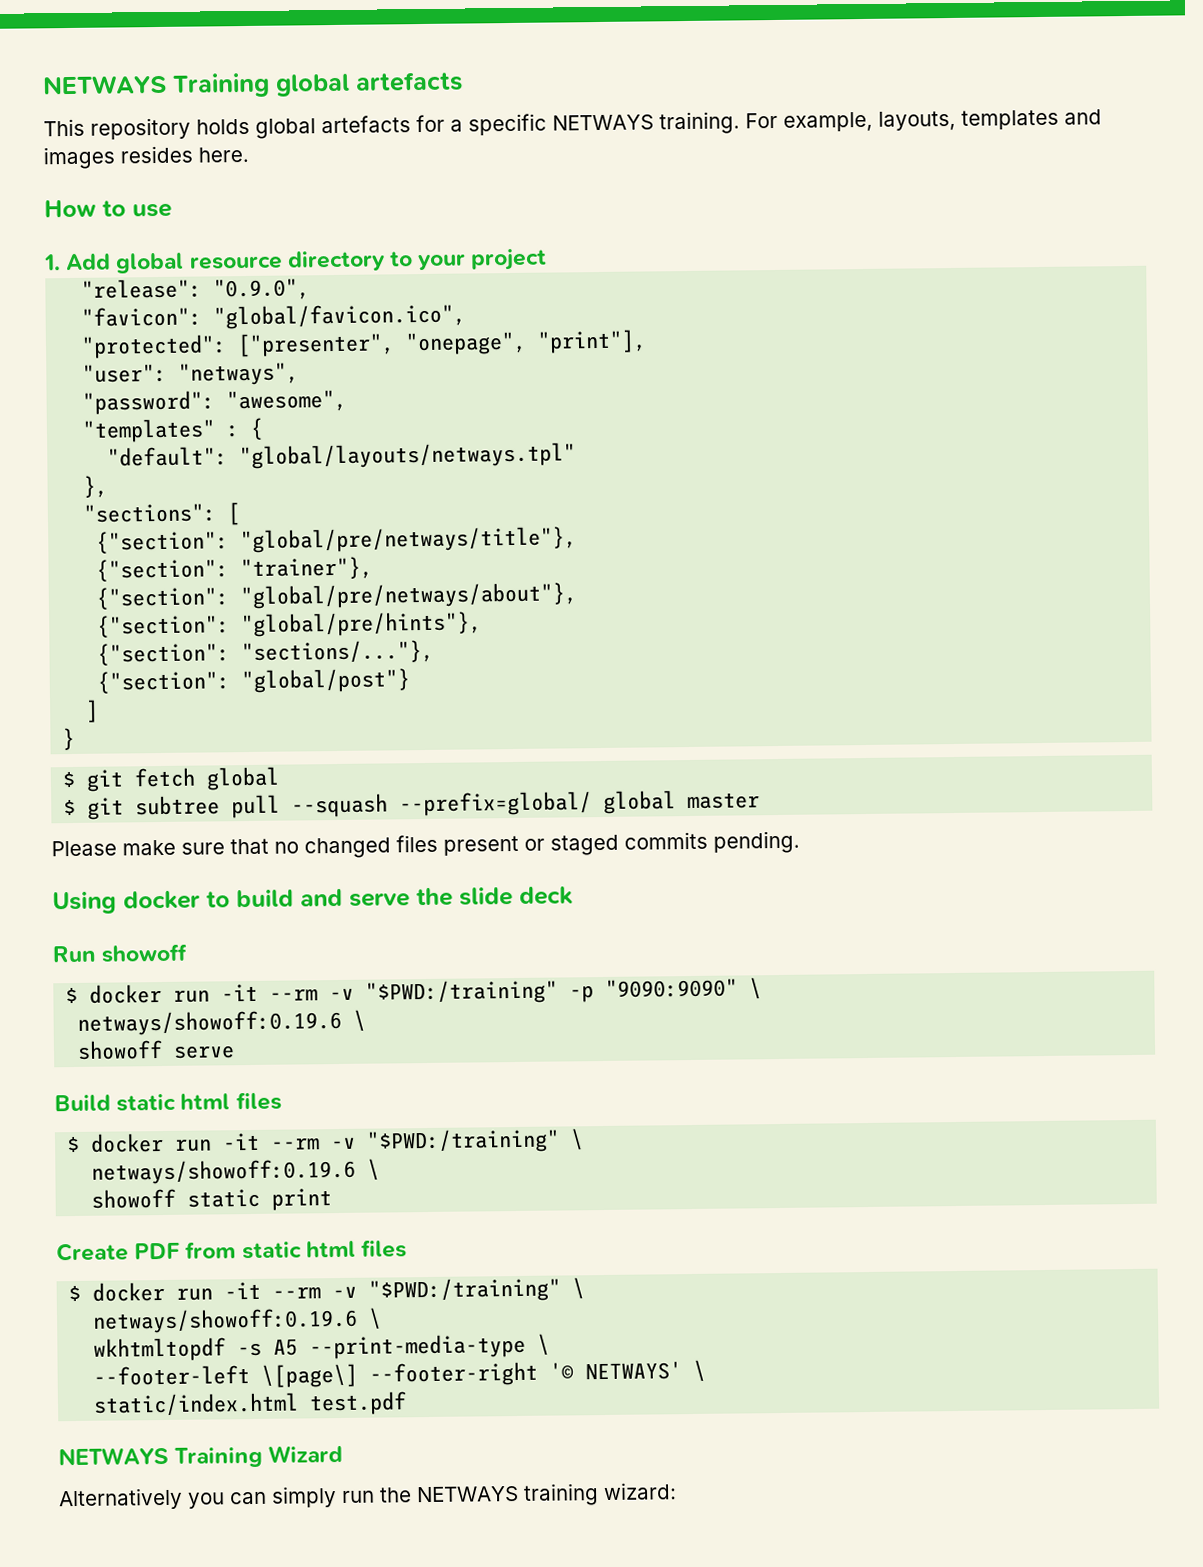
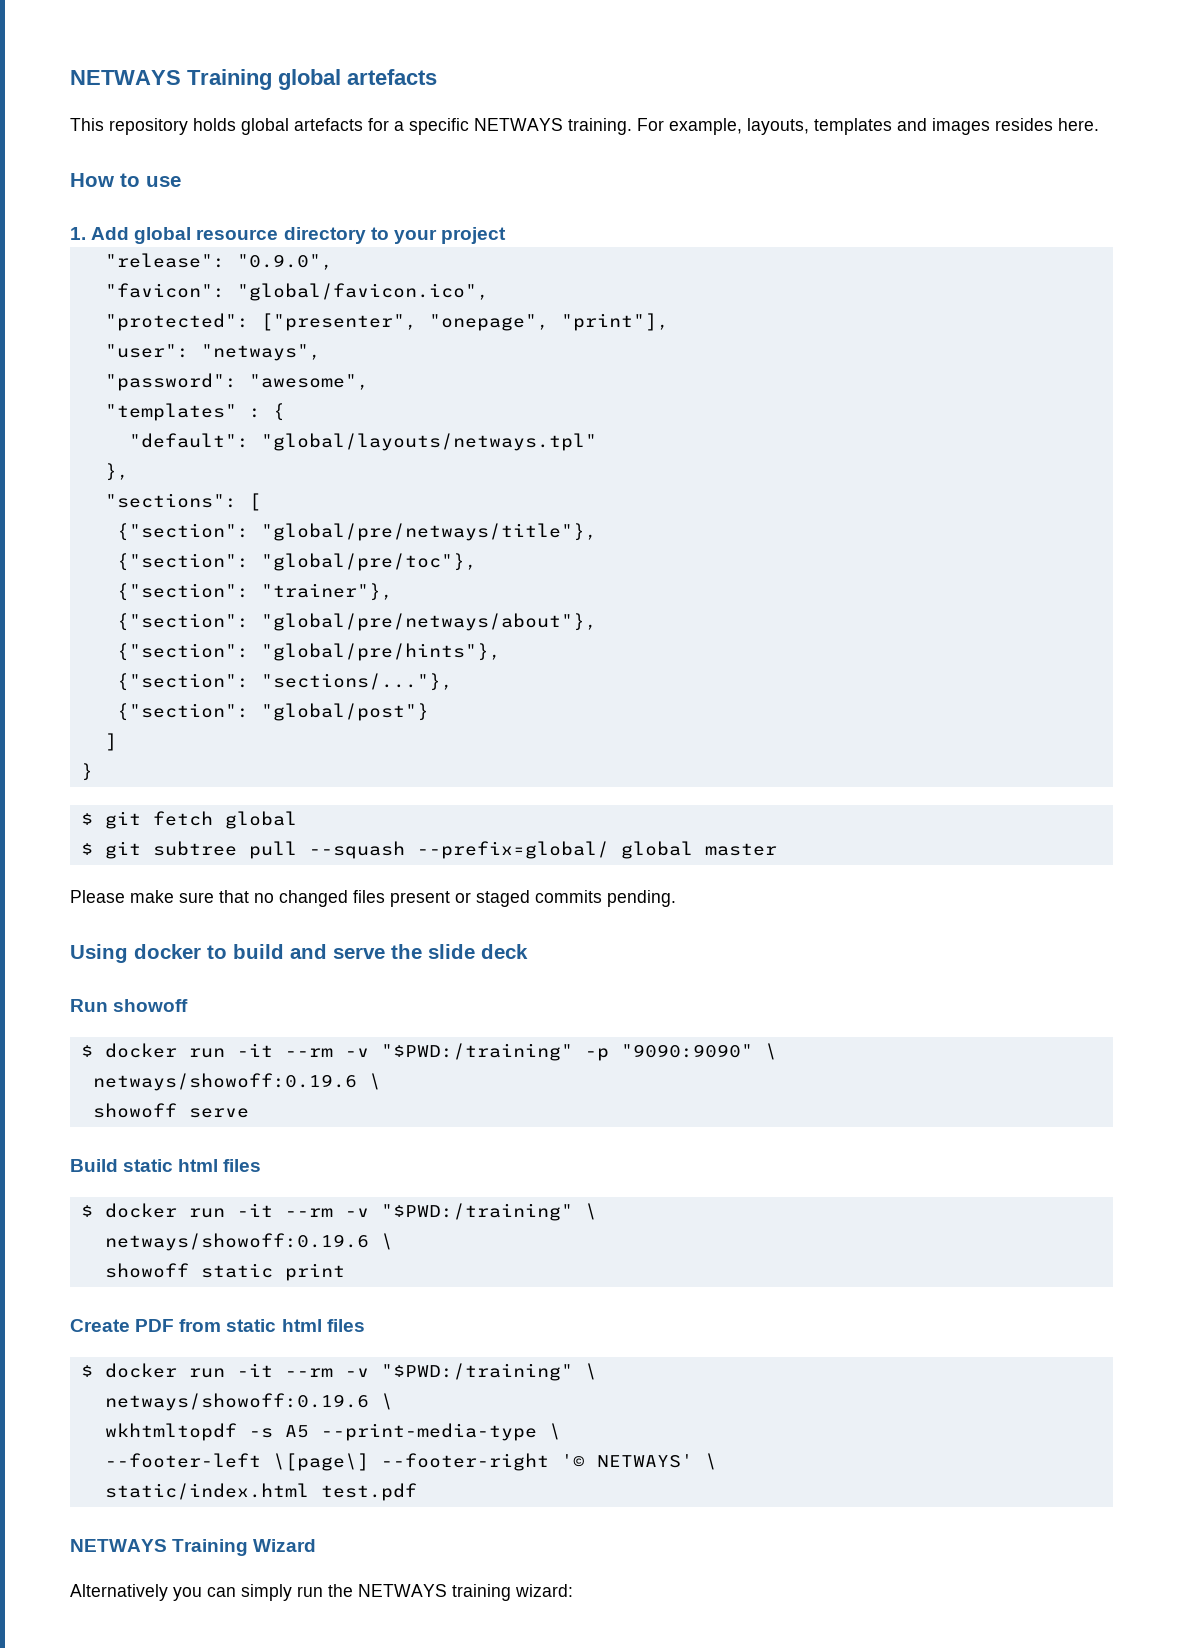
+ {"section": "global/pre/toc"},

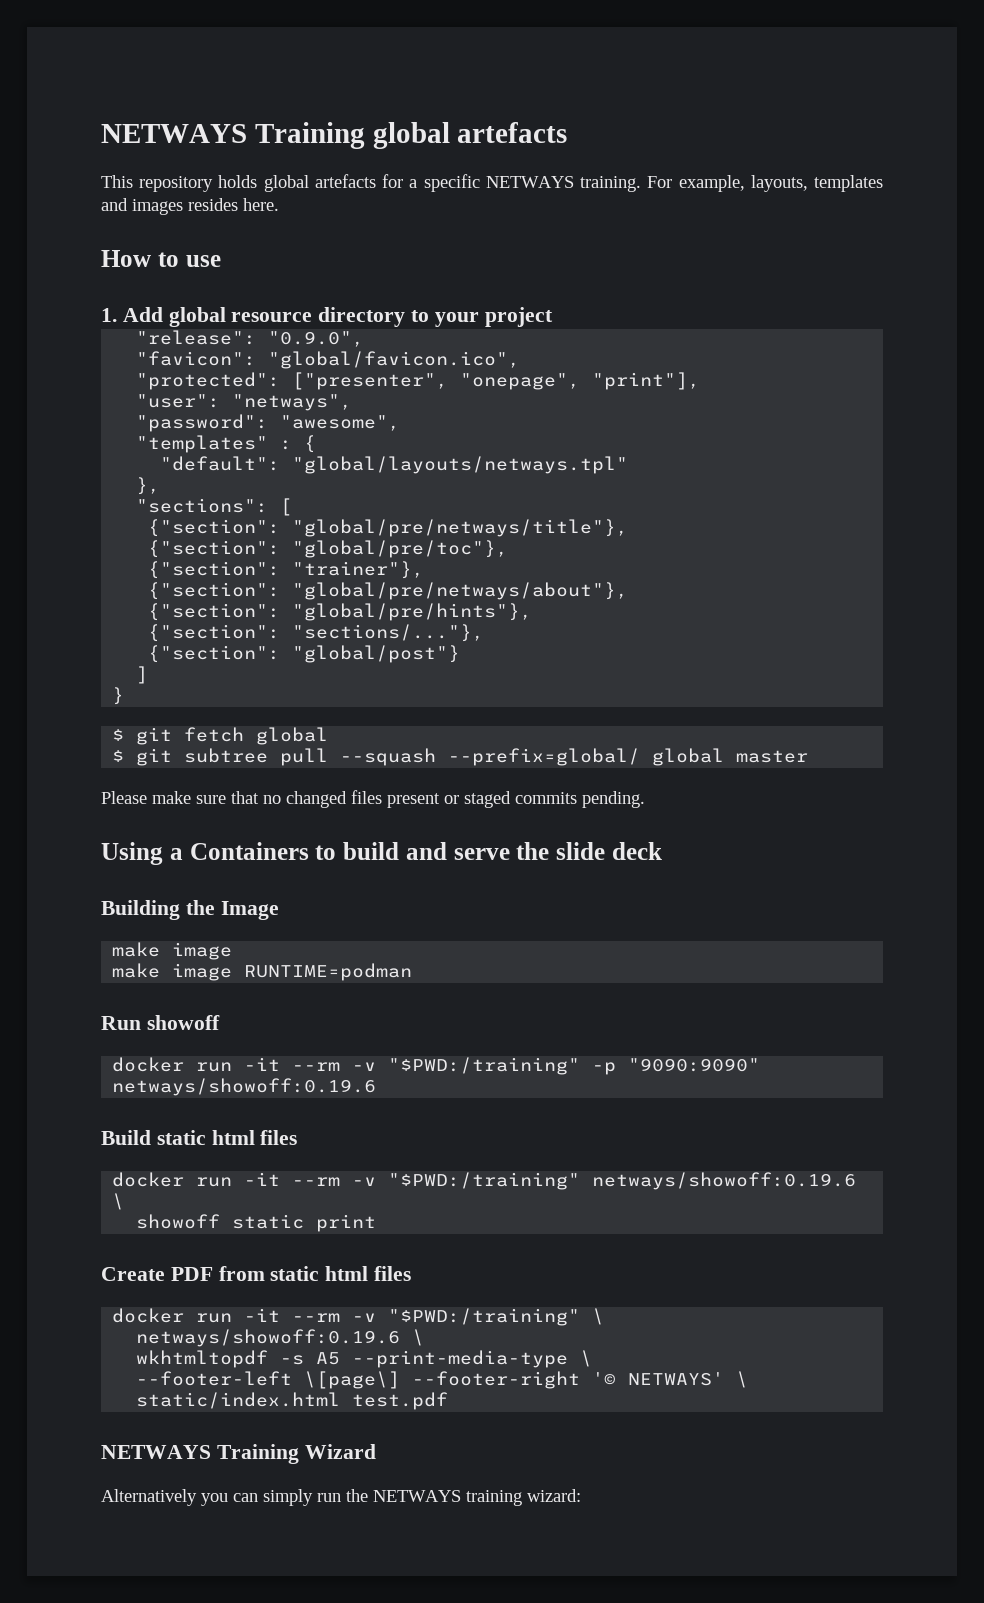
- Using docker to build and serve the slide deck
+ Using a Containers to build and serve the slide deck
+ Building the Image
+ make image
+ make image RUNTIME=podman
- $ docker run -it --rm -v "$PWD:/training" -p "9090:9090" \
- netways/showoff:0.19.6 \
- showoff serve
+ docker run -it --rm -v "$PWD:/training" -p "9090:9090" netways/showoff:0.19.6
  Build static html files
- $ docker run -it --rm -v "$PWD:/training" \
- netways/showoff:0.19.6 \
+ docker run -it --rm -v "$PWD:/training" netways/showoff:0.19.6 \
  Create PDF from static html files
- $ docker run -it --rm -v "$PWD:/training" \
+ docker run -it --rm -v "$PWD:/training" \

